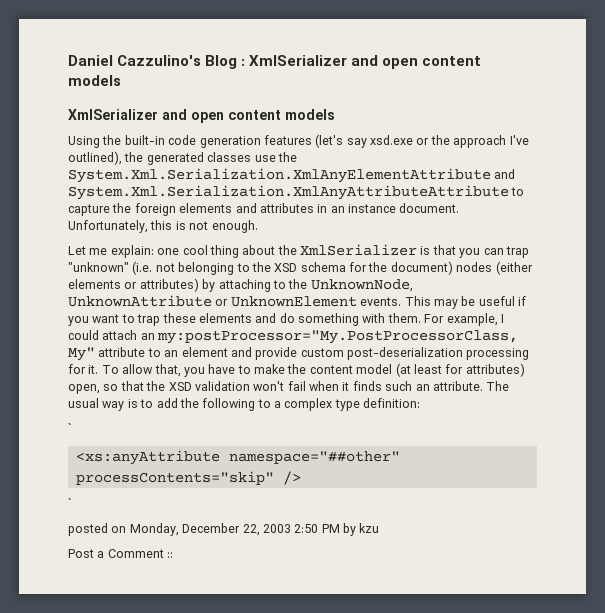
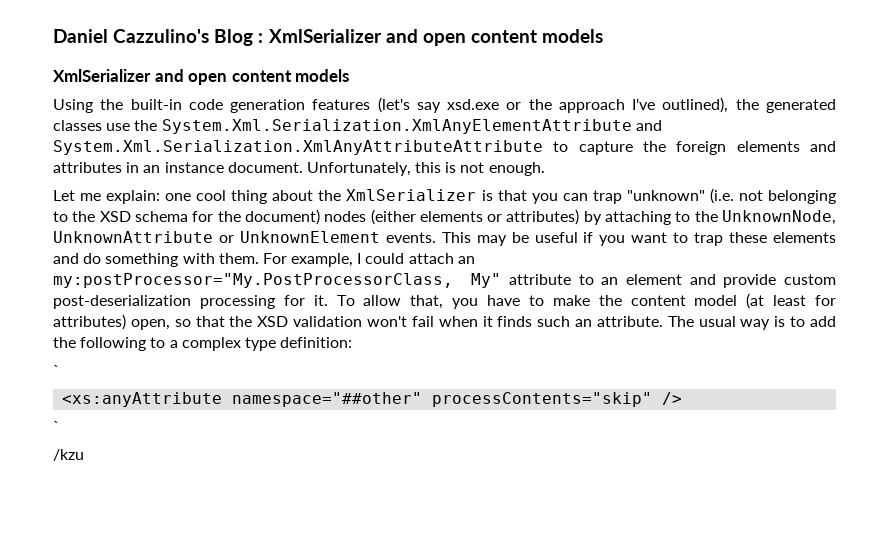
- posted on Monday, December 22, 2003 2:50 PM by kzu
- Post a Comment ::
+ /kzu

